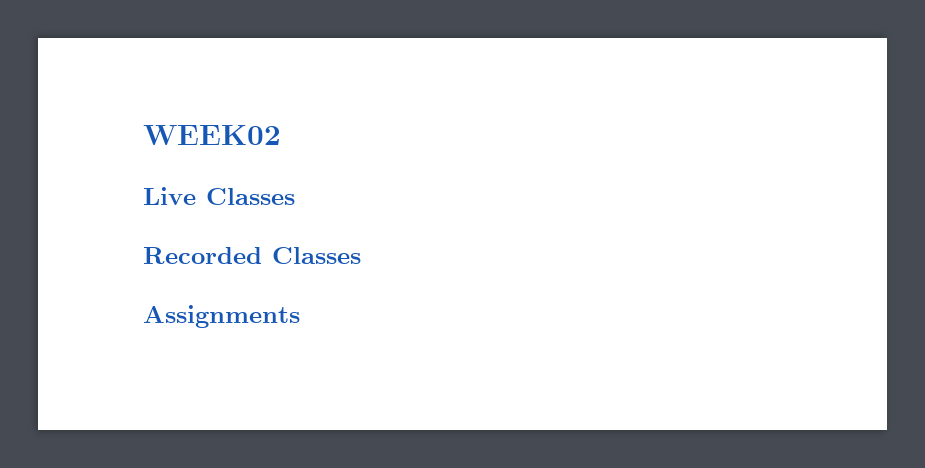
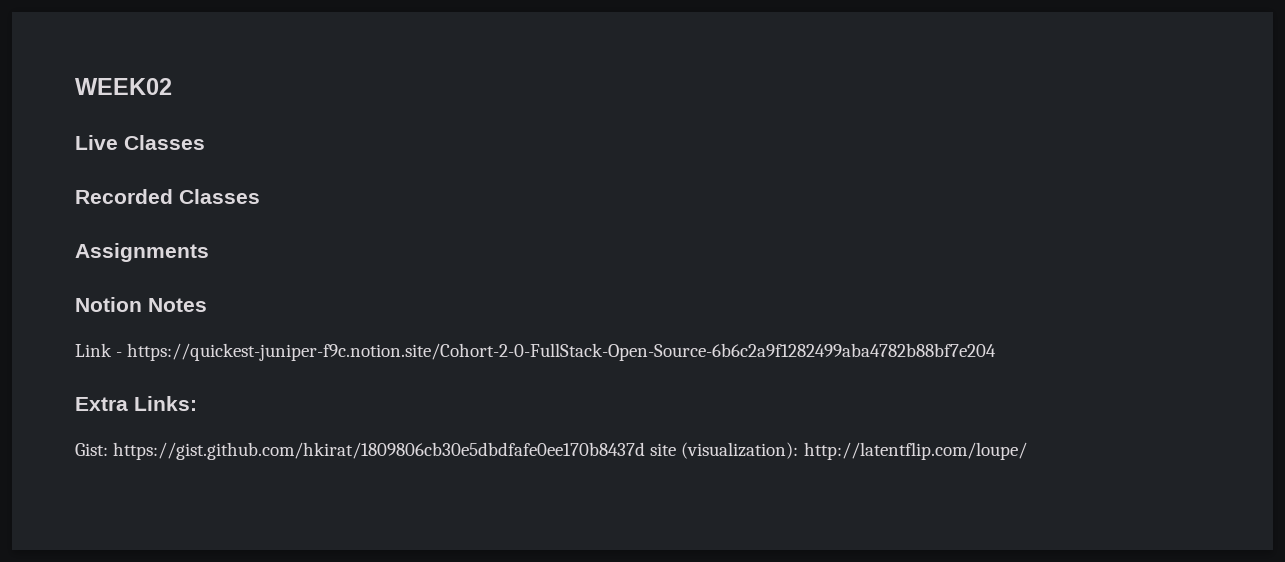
+ Notion Notes
+ Link - https://quickest-juniper-f9c.notion.site/Cohort-2-0-FullStack-Open-Source-6b6c2a9f1282499aba4782b88bf7e204
+ Extra Links:
+ Gist: https://gist.github.com/hkirat/1809806cb30e5dbdfafe0ee170b8437d site (visualization): http://latentflip.com/loupe/

